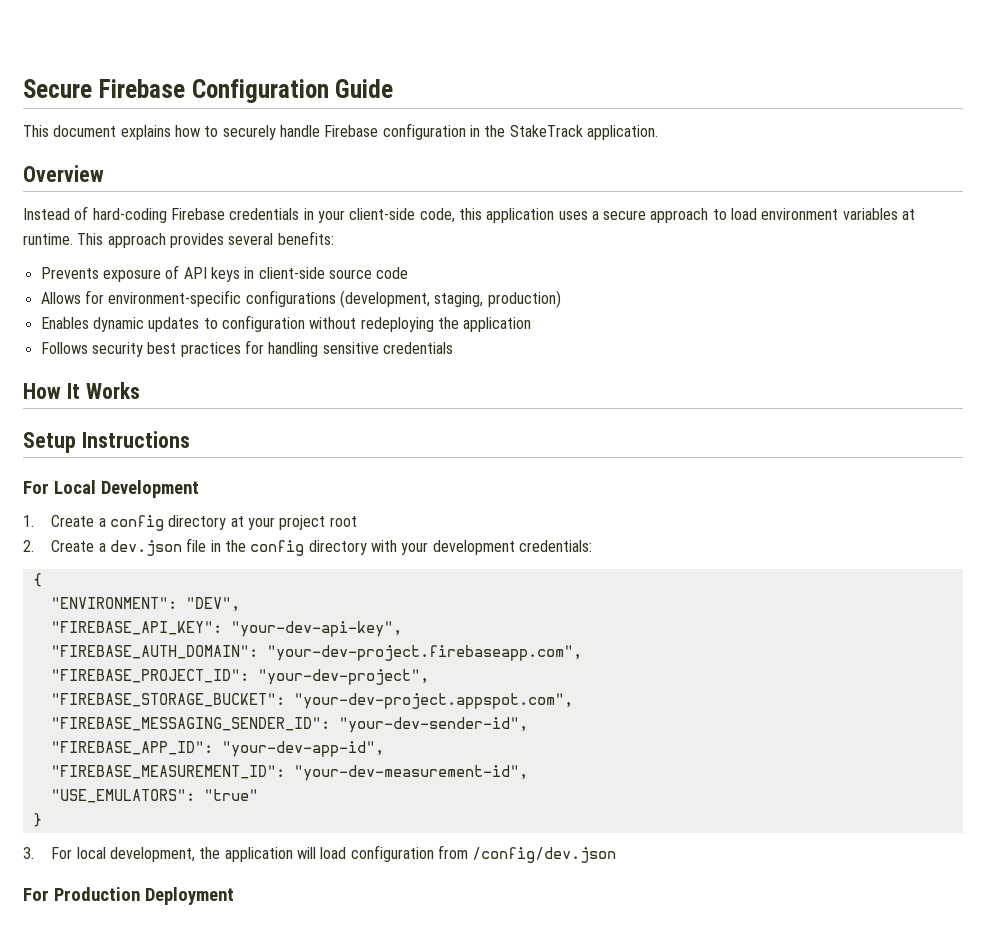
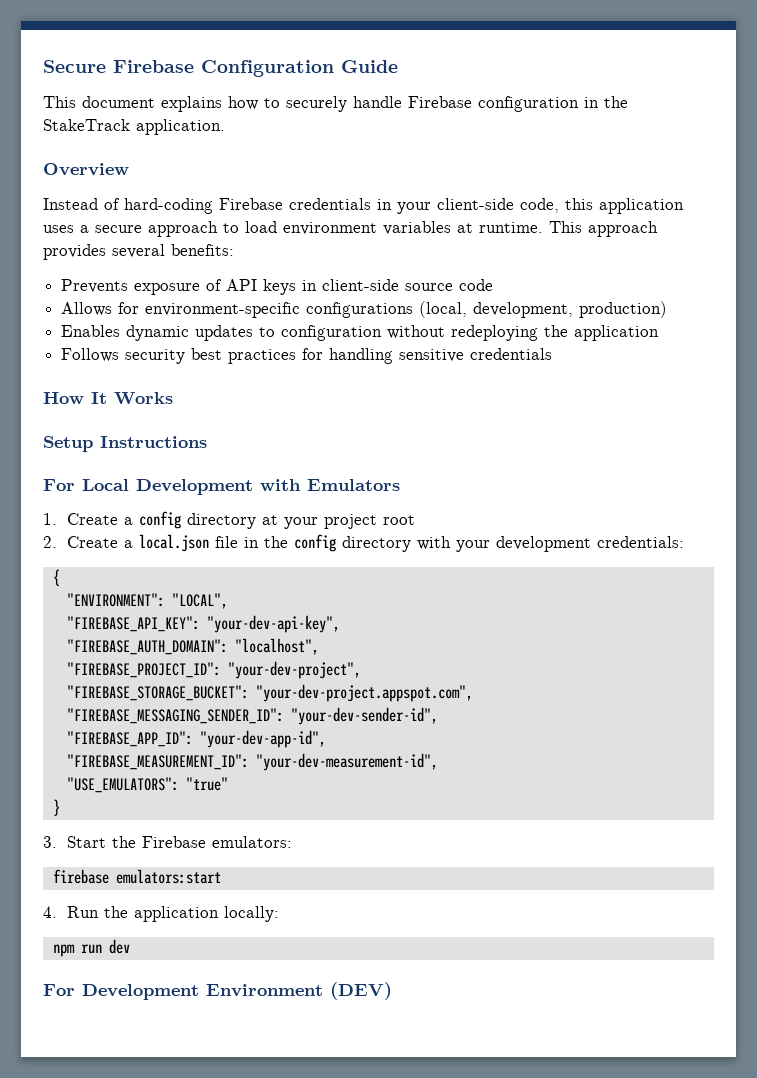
- Allows for environment-specific configurations (development, staging, production)
+ Allows for environment-specific configurations (local, development, production)
- For Local Development
+ For Local Development with Emulators
- 2. Create a dev.json file in the config directory with your development credentials:
+ 2. Create a local.json file in the config directory with your development credentials:
- "ENVIRONMENT": "DEV",
+ "ENVIRONMENT": "LOCAL",
- "FIREBASE_AUTH_DOMAIN": "your-dev-project.firebaseapp.com",
+ "FIREBASE_AUTH_DOMAIN": "localhost",
- 3. For local development, the application will load configuration from /config/dev.json
- For Production Deployment
+ 3. Start the Firebase emulators:
+ firebase emulators:start
+ 4. Run the application locally:
+ npm run dev
+ For Development Environment (DEV)

